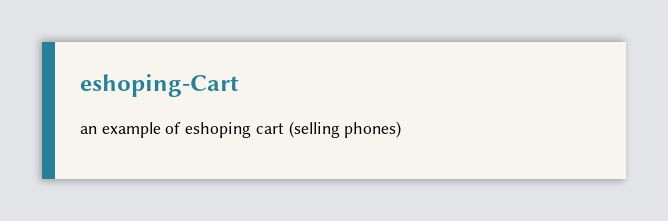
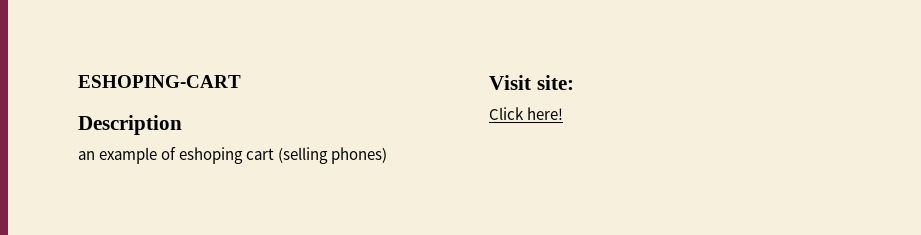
- eshoping-Cart
+ ESHOPING-CART
+ Description
+ Visit site:
+ Click here!

